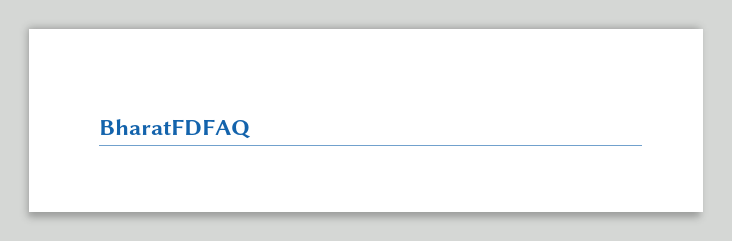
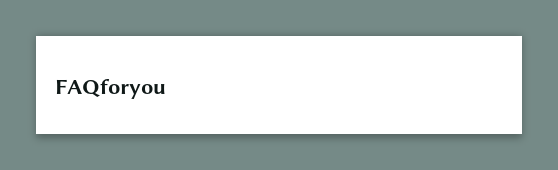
- BharatFDFAQ
+ FAQforyou

